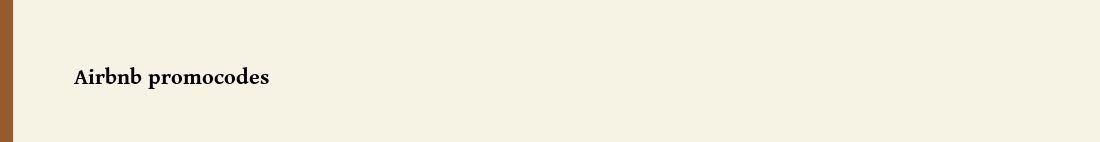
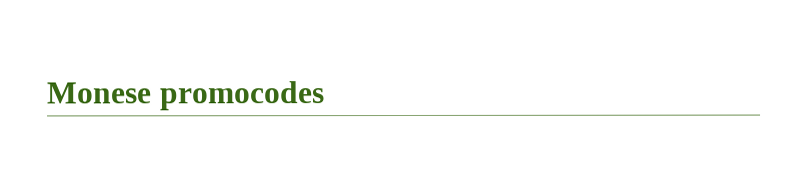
- Airbnb promocodes
+ Monese promocodes

